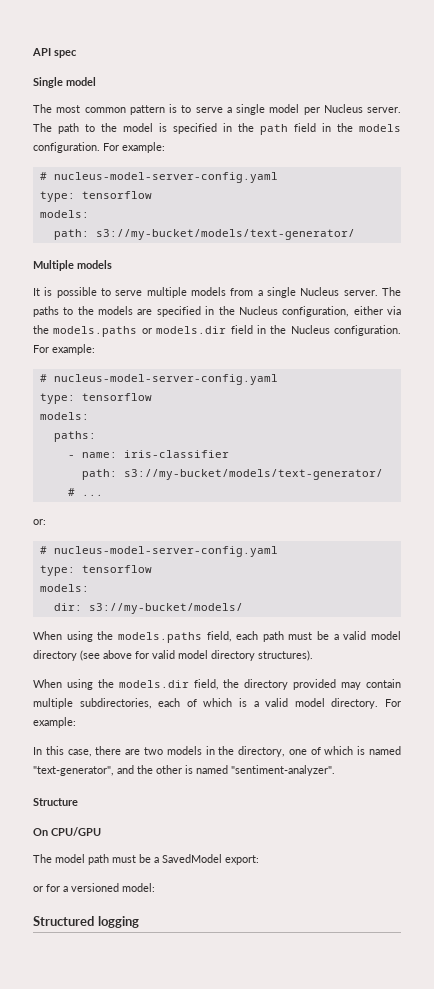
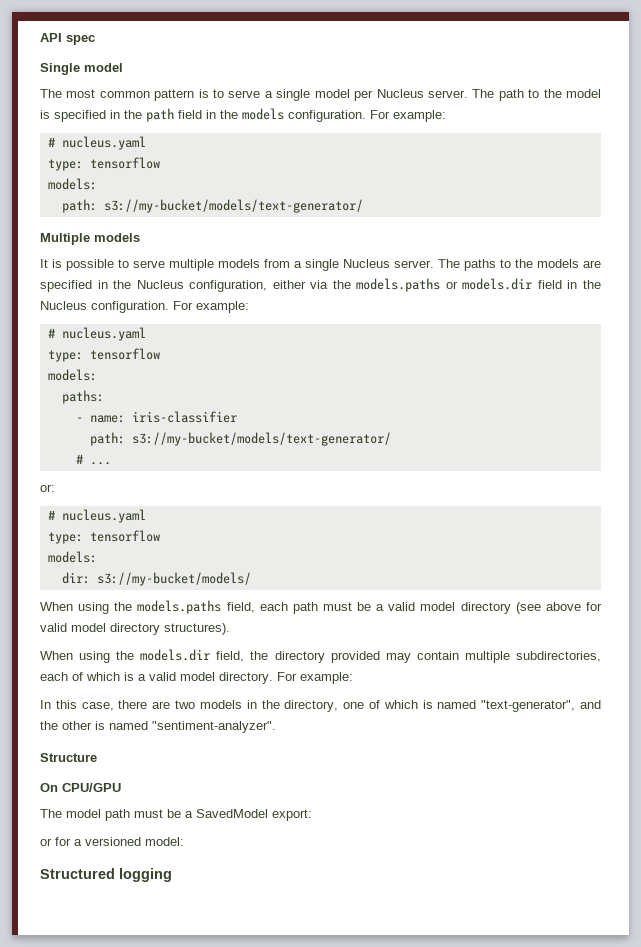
  The path to the model is specified in the path field in the models configuration. For example:
- # nucleus-model-server-config.yaml
+ # nucleus.yaml
  The paths to the models are specified in the Nucleus configuration, either via the models.paths or models.dir field in the Nucleus configuration. For example:
- # nucleus-model-server-config.yaml
+ # nucleus.yaml
  or:
- # nucleus-model-server-config.yaml
+ # nucleus.yaml

